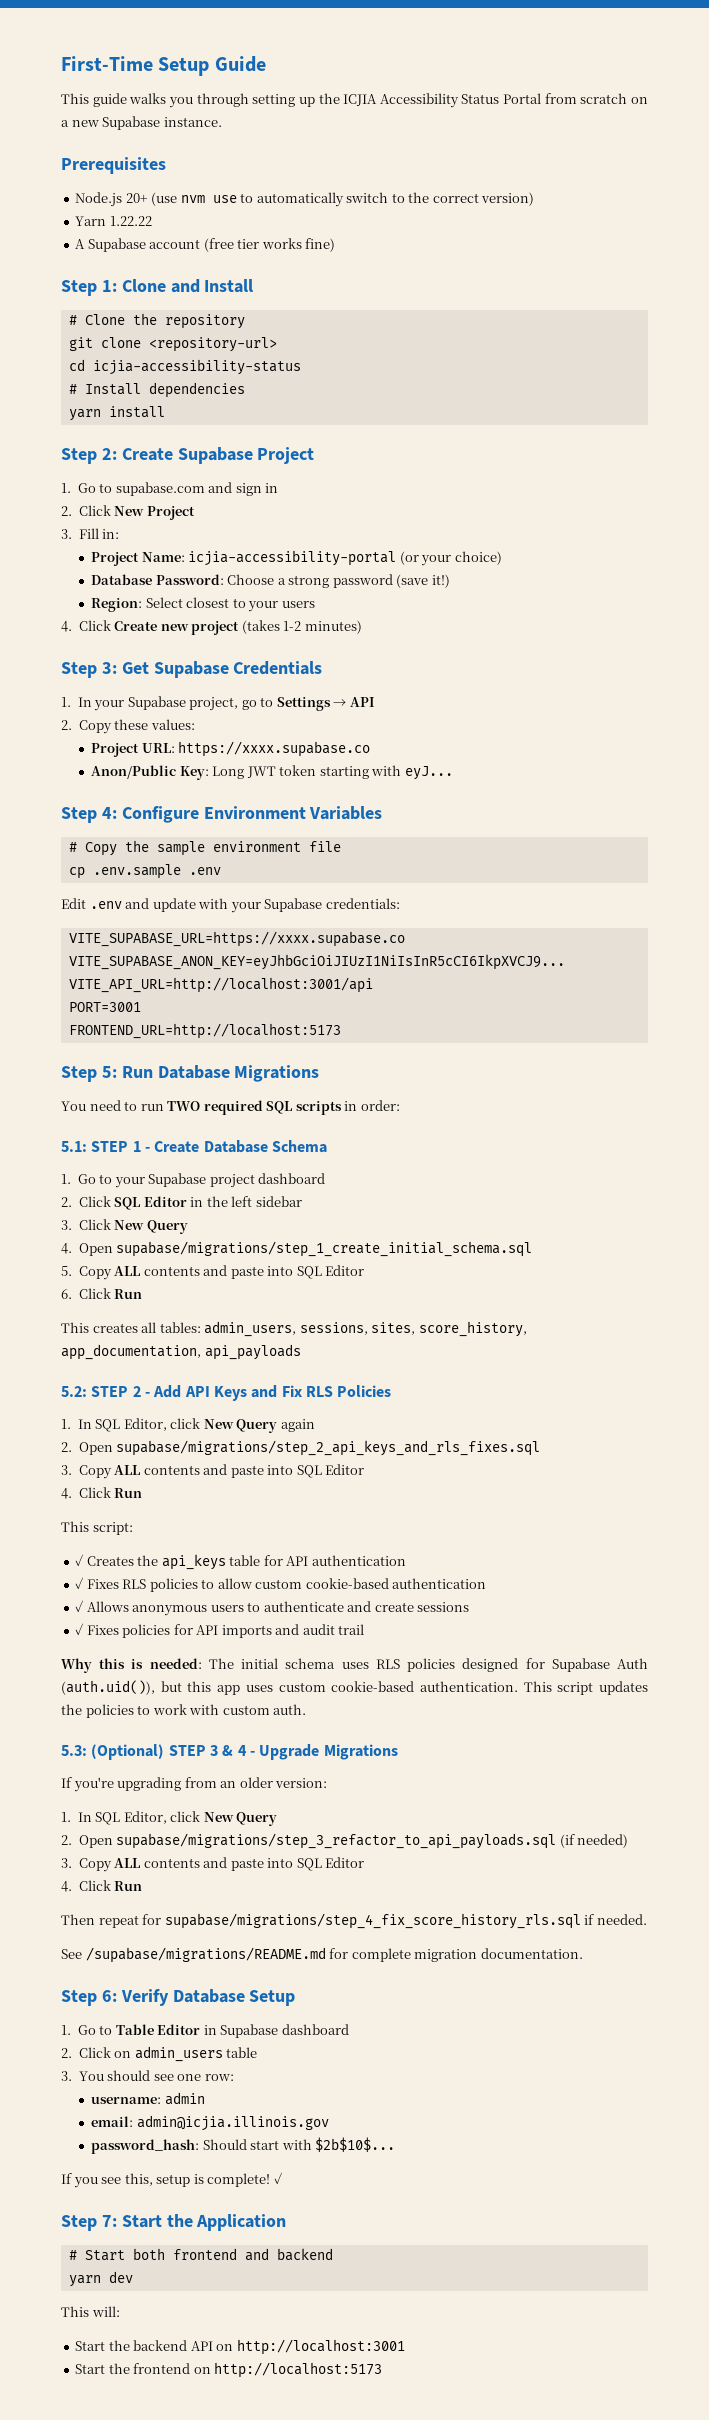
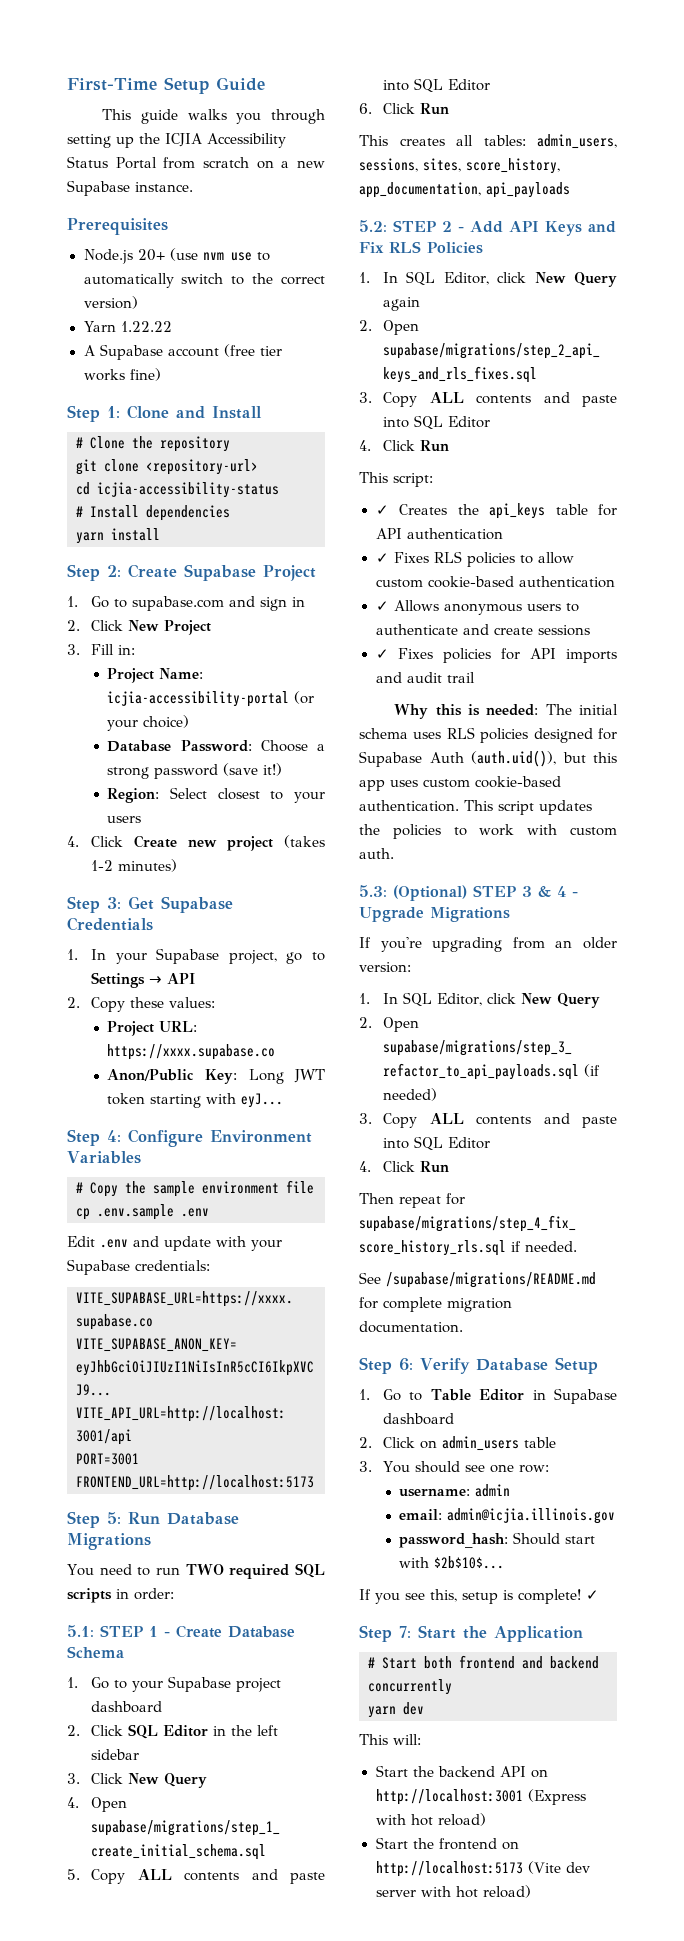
- # Start both frontend and backend
+ # Start both frontend and backend concurrently
- Start the backend API on http://localhost:3001
+ Start the backend API on http://localhost:3001 (Express with hot reload)
- Start the frontend on http://localhost:5173
+ Start the frontend on http://localhost:5173 (Vite dev server with hot reload)

